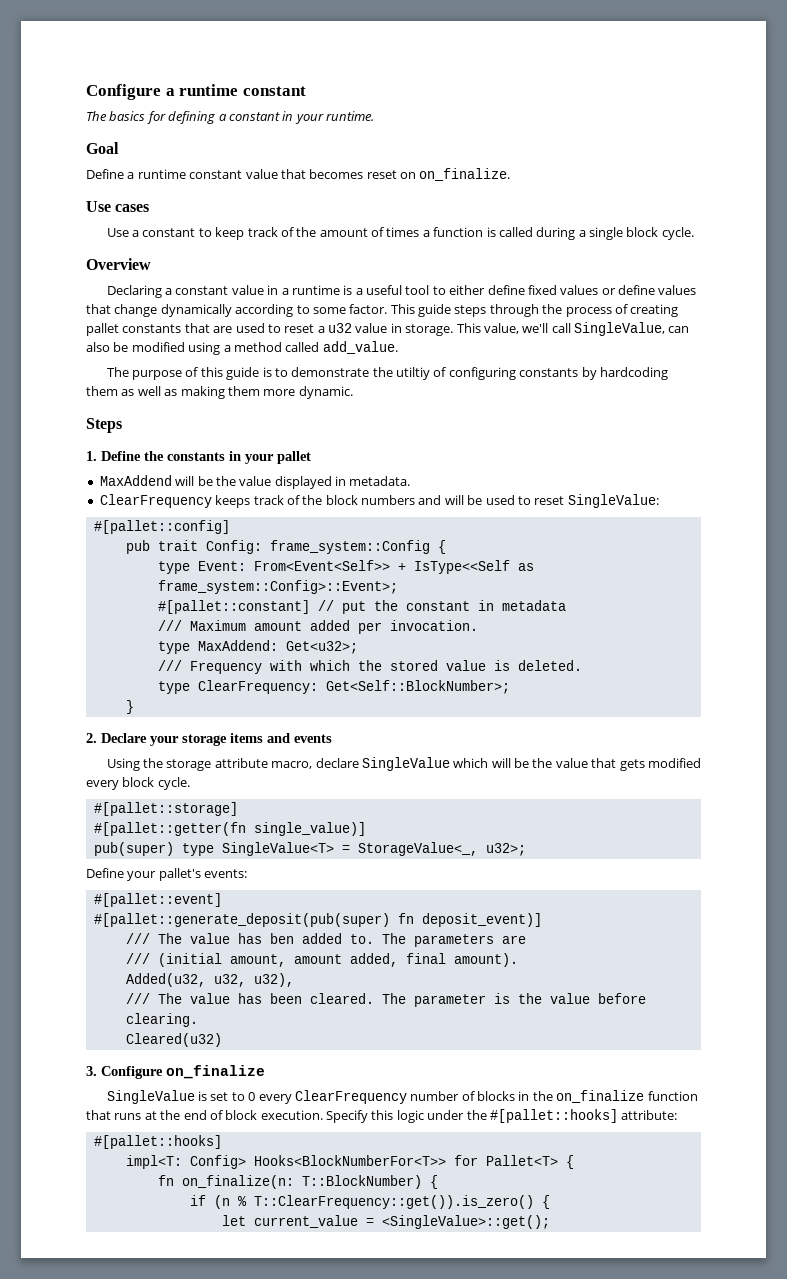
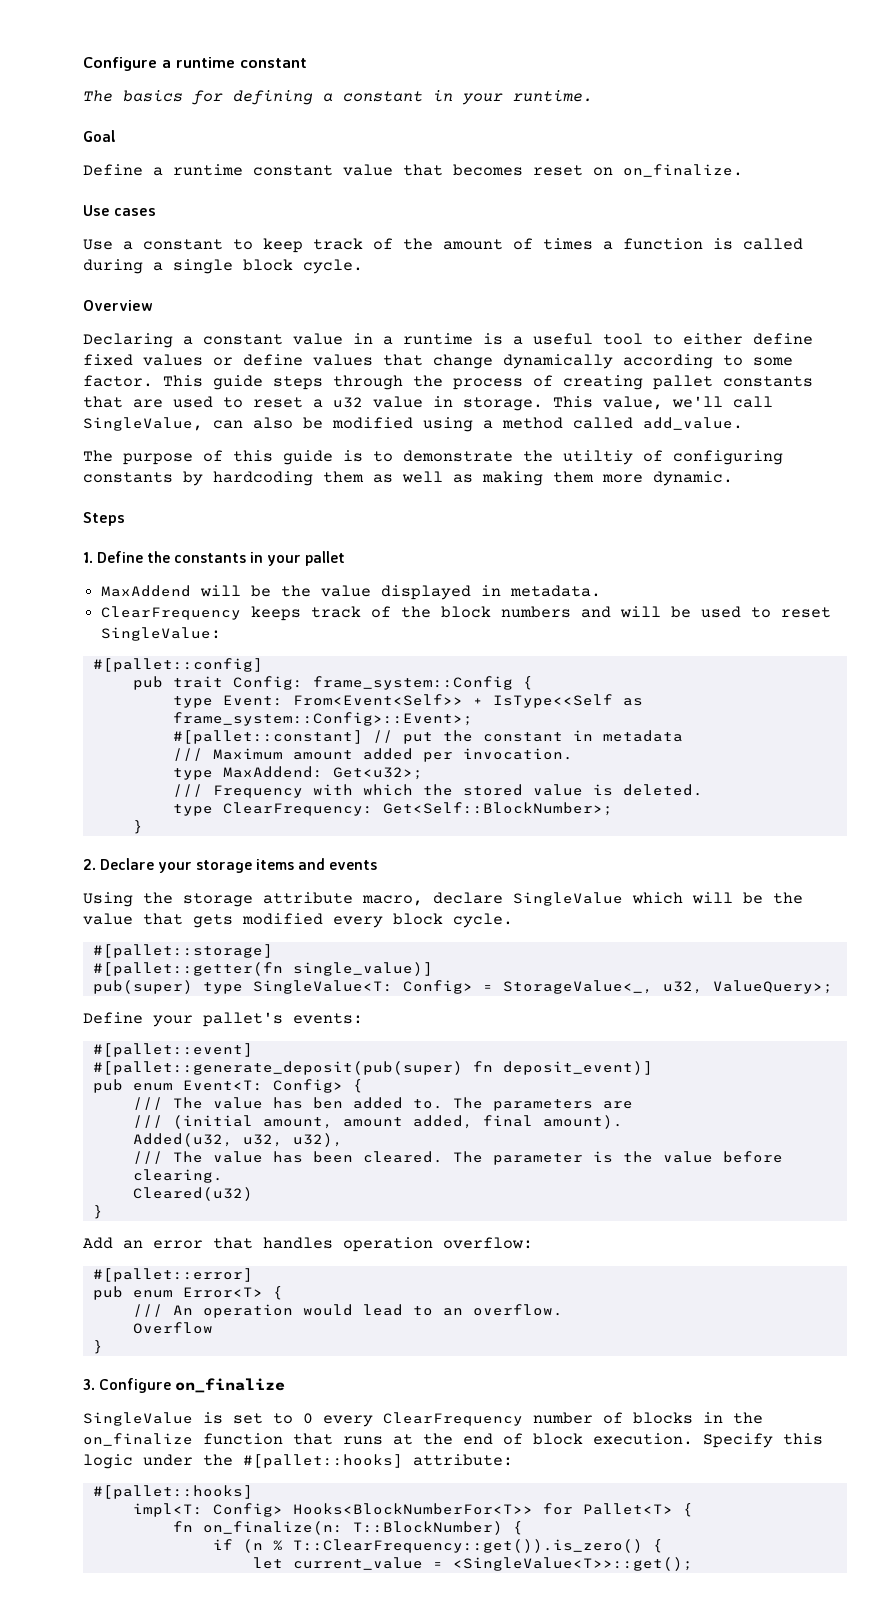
- pub(super) type SingleValue<T> = StorageValue<_, u32>;
+ pub(super) type SingleValue<T: Config> = StorageValue<_, u32, ValueQuery>;
+ pub enum Event<T: Config> {
  Cleared(u32)
+ }
+ Add an error that handles operation overflow:
+ #[pallet::error]
+ pub enum Error<T> {
+ /// An operation would lead to an overflow.
+ Overflow
+ }
- let current_value = <SingleValue>::get();
+ let current_value = <SingleValue<T>>::get();

